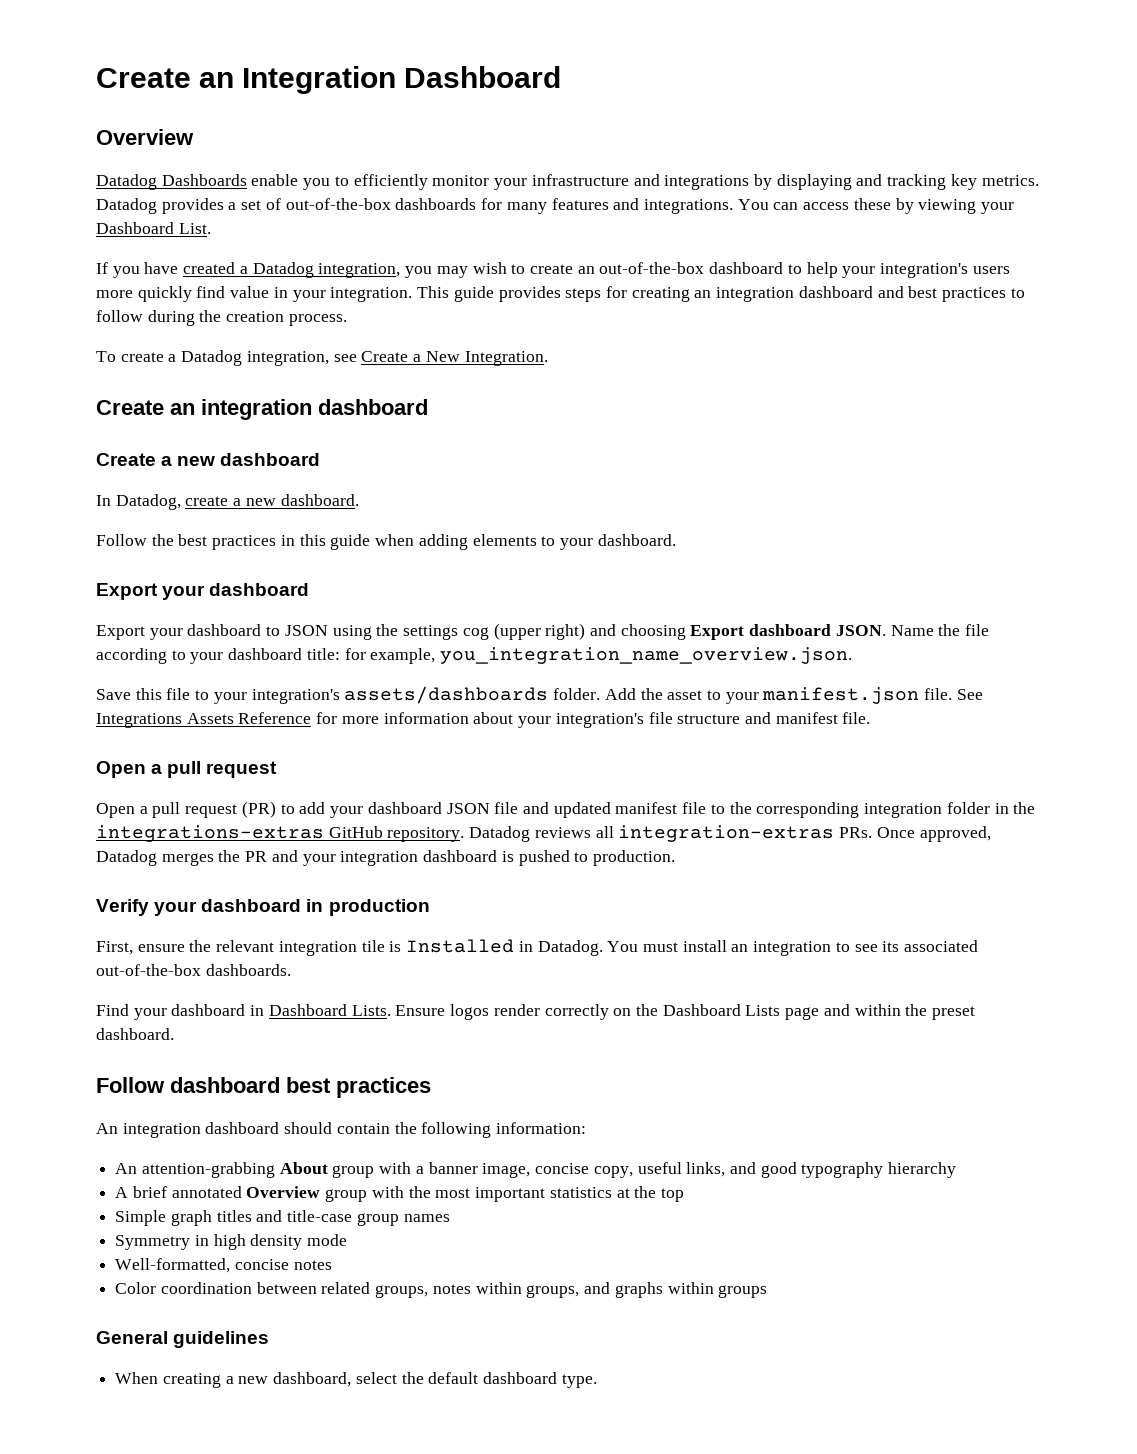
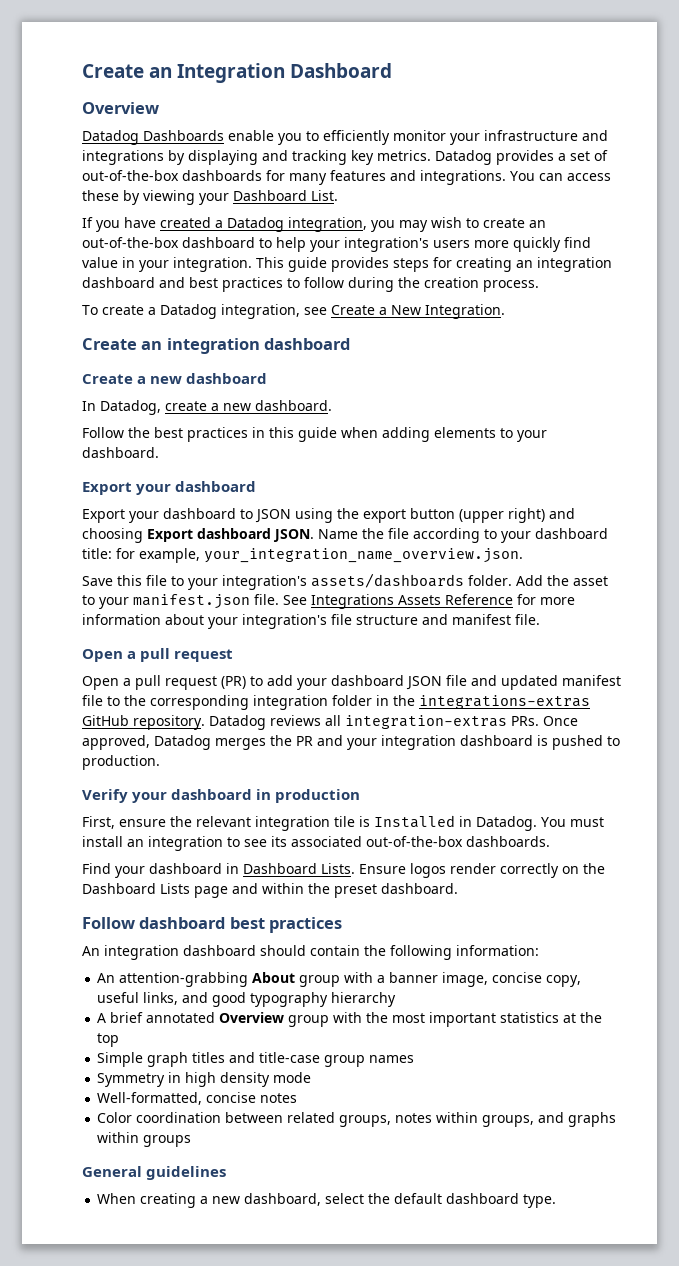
- Export your dashboard to JSON using the settings cog (upper right) and choosing Export dashboard JSON.
+ Export your dashboard to JSON using the export button (upper right) and choosing Export dashboard JSON.
- Name the file according to your dashboard title: for example, you_integration_name_overview.json.
+ Name the file according to your dashboard title: for example, your_integration_name_overview.json.

